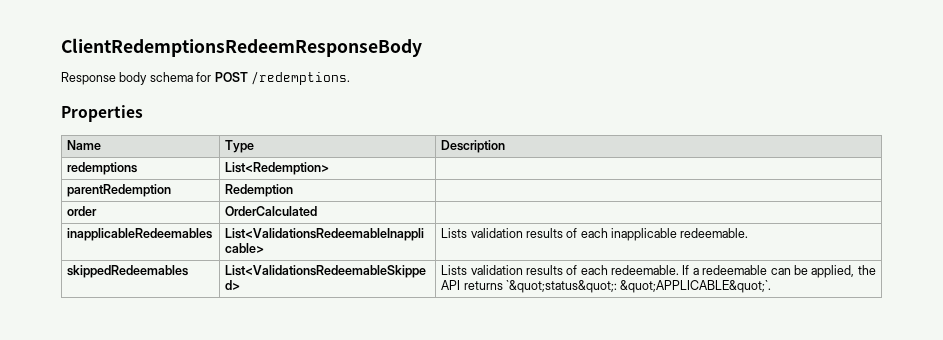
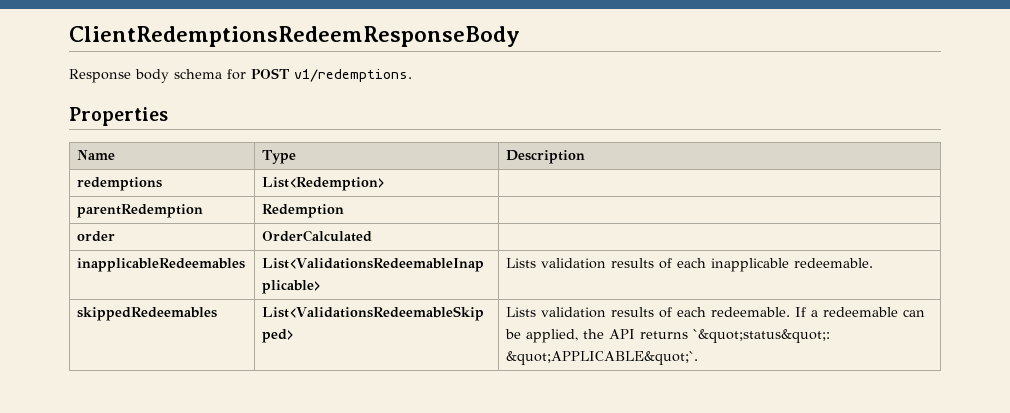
- Response body schema for POST /redemptions.
+ Response body schema for POST v1/redemptions.

